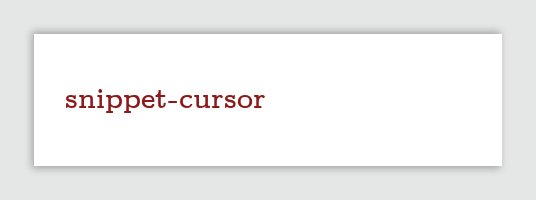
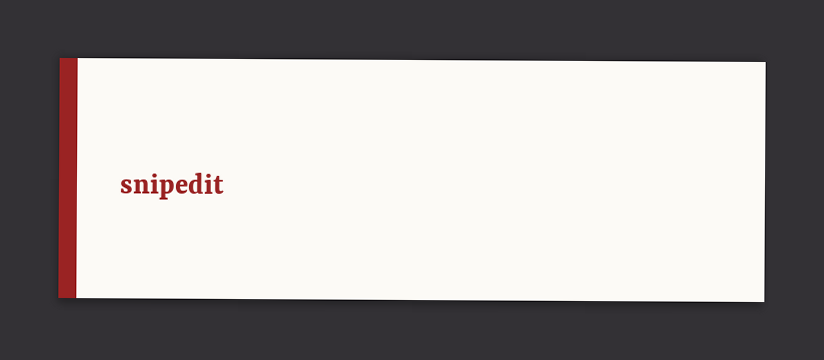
- snippet-cursor
+ snipedit

